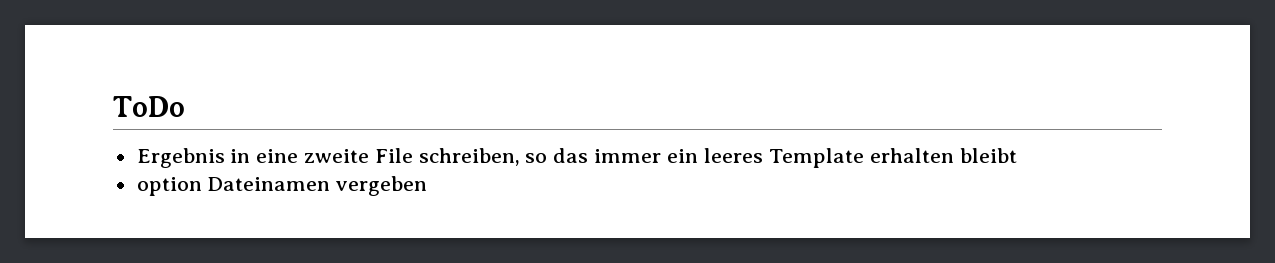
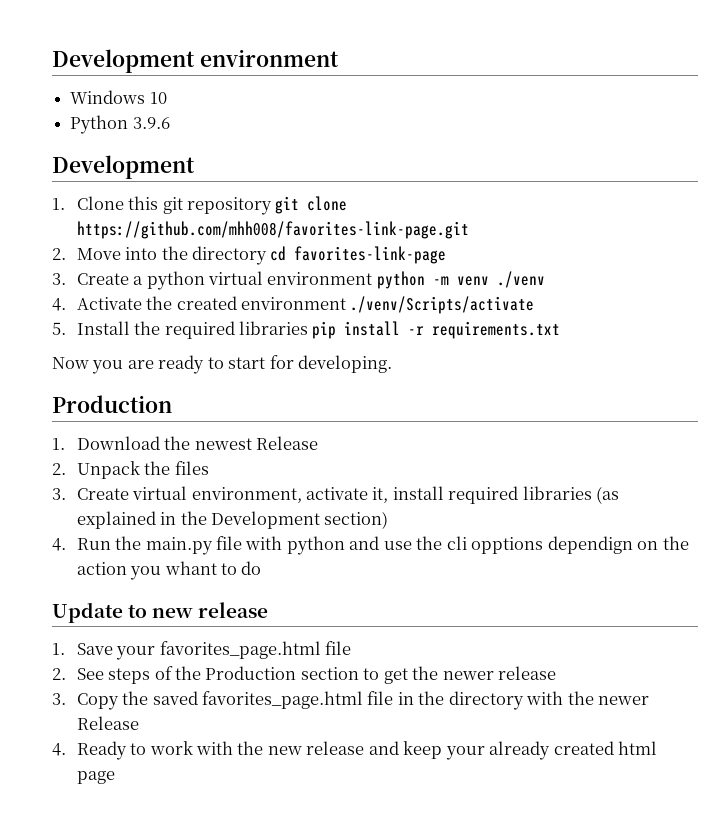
- ToDo
- Ergebnis in eine zweite File schreiben, so das immer ein leeres Template erhalten bleibt
- option Dateinamen vergeben
+ Development environment
+ Windows 10
+ Python 3.9.6
+ Development
+ 1. Clone this git repository git clone https://github.com/mhh008/favorites-link-page.git
+ 2. Move into the directory cd favorites-link-page
+ 3. Create a python virtual environment python -m venv ./venv
+ 4. Activate the created environment ./venv/Scripts/activate
+ 5. Install the required libraries pip install -r requirements.txt
+ Now you are ready to start for developing.
+ Production
+ 1. Download the newest Release
+ 2. Unpack the files
+ 3. Create virtual environment, activate it, install required libraries (as explained in the Development section)
+ 4. Run the main.py file with python and use the cli opptions dependign on the action you whant to do
+ Update to new release
+ 1. Save your favorites_page.html file
+ 2. See steps of the Production section to get the newer release
+ 3. Copy the saved favorites_page.html file in the directory with the newer Release
+ 4. Ready to work with the new release and keep your already created html page

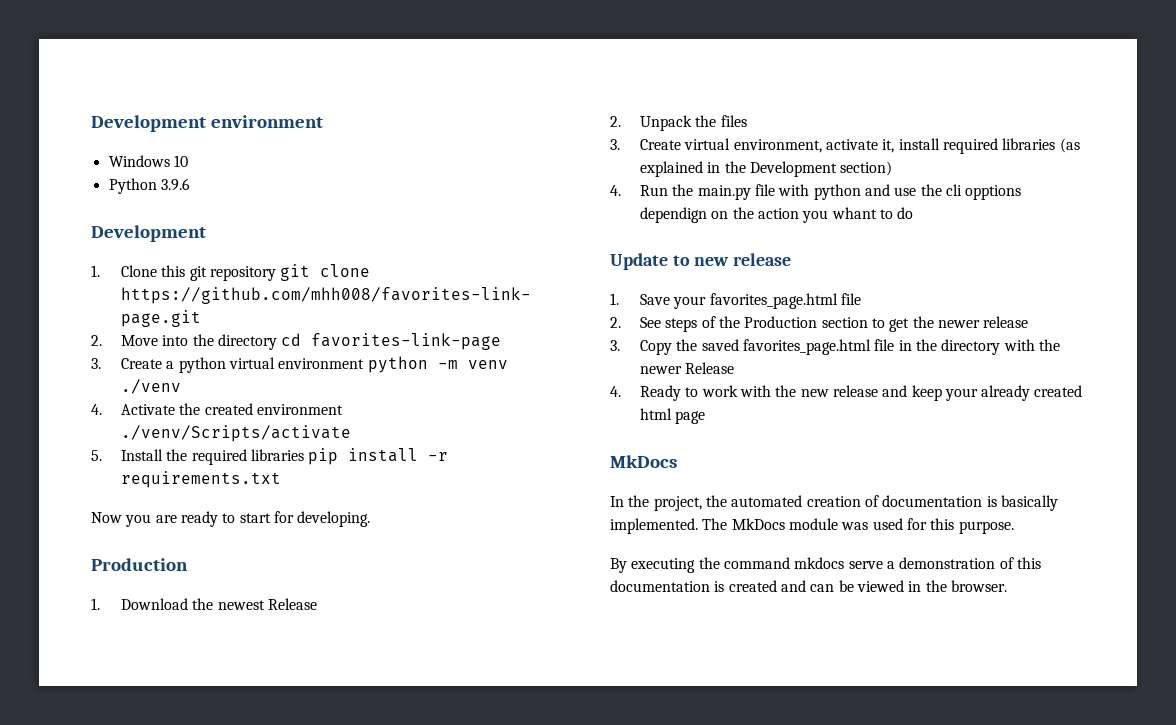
  4. Ready to work with the new release and keep your already created html page
+ MkDocs
+ In the project, the automated creation of documentation is basically implemented. The MkDocs module was used for this purpose.
+ By executing the command mkdocs serve a demonstration of this documentation is created and can be viewed in the browser.

